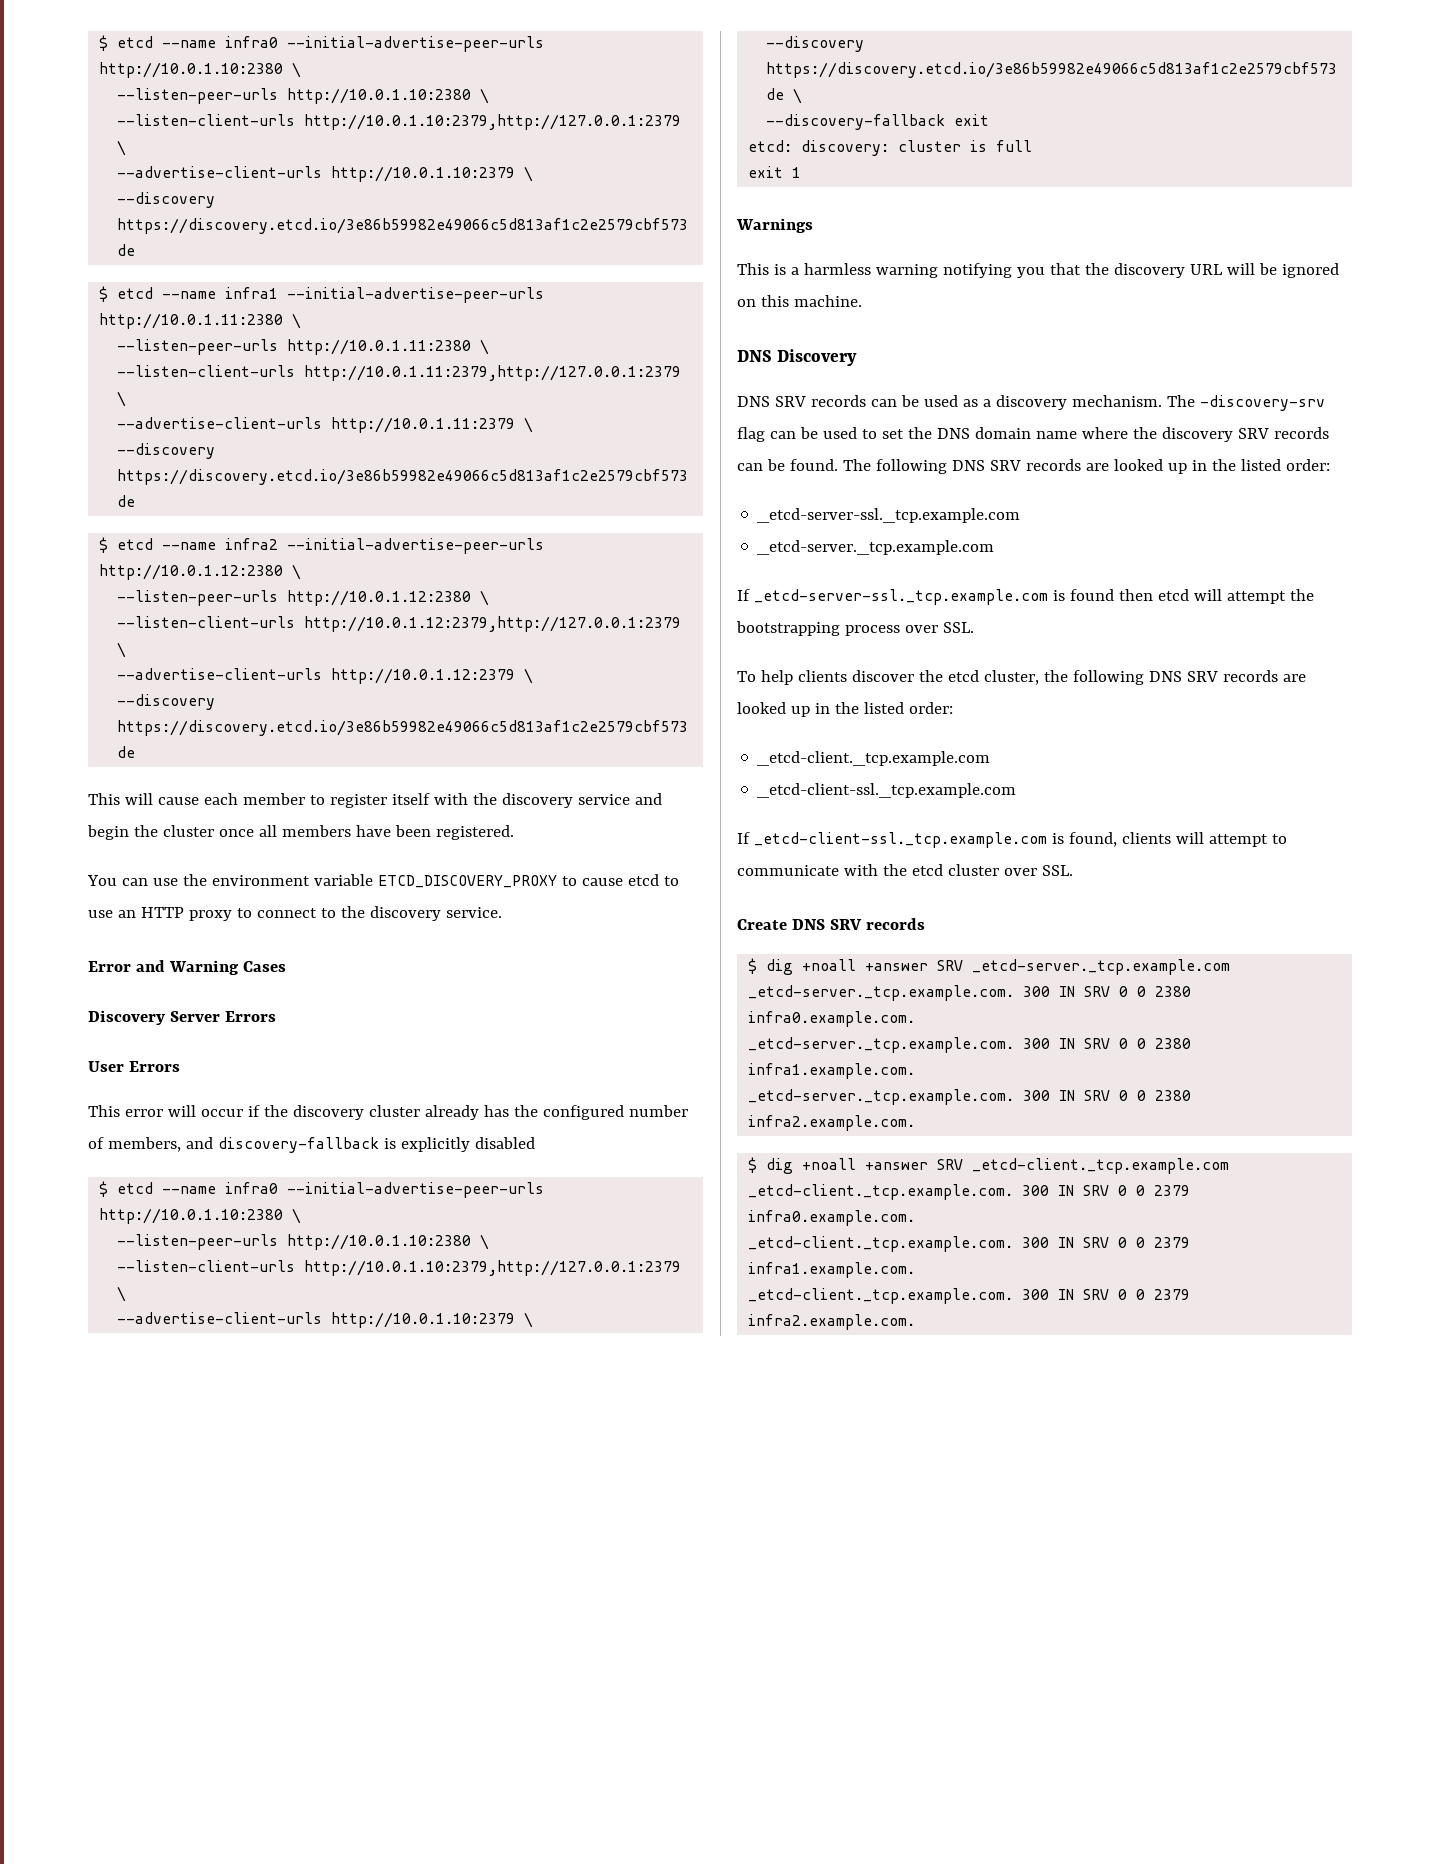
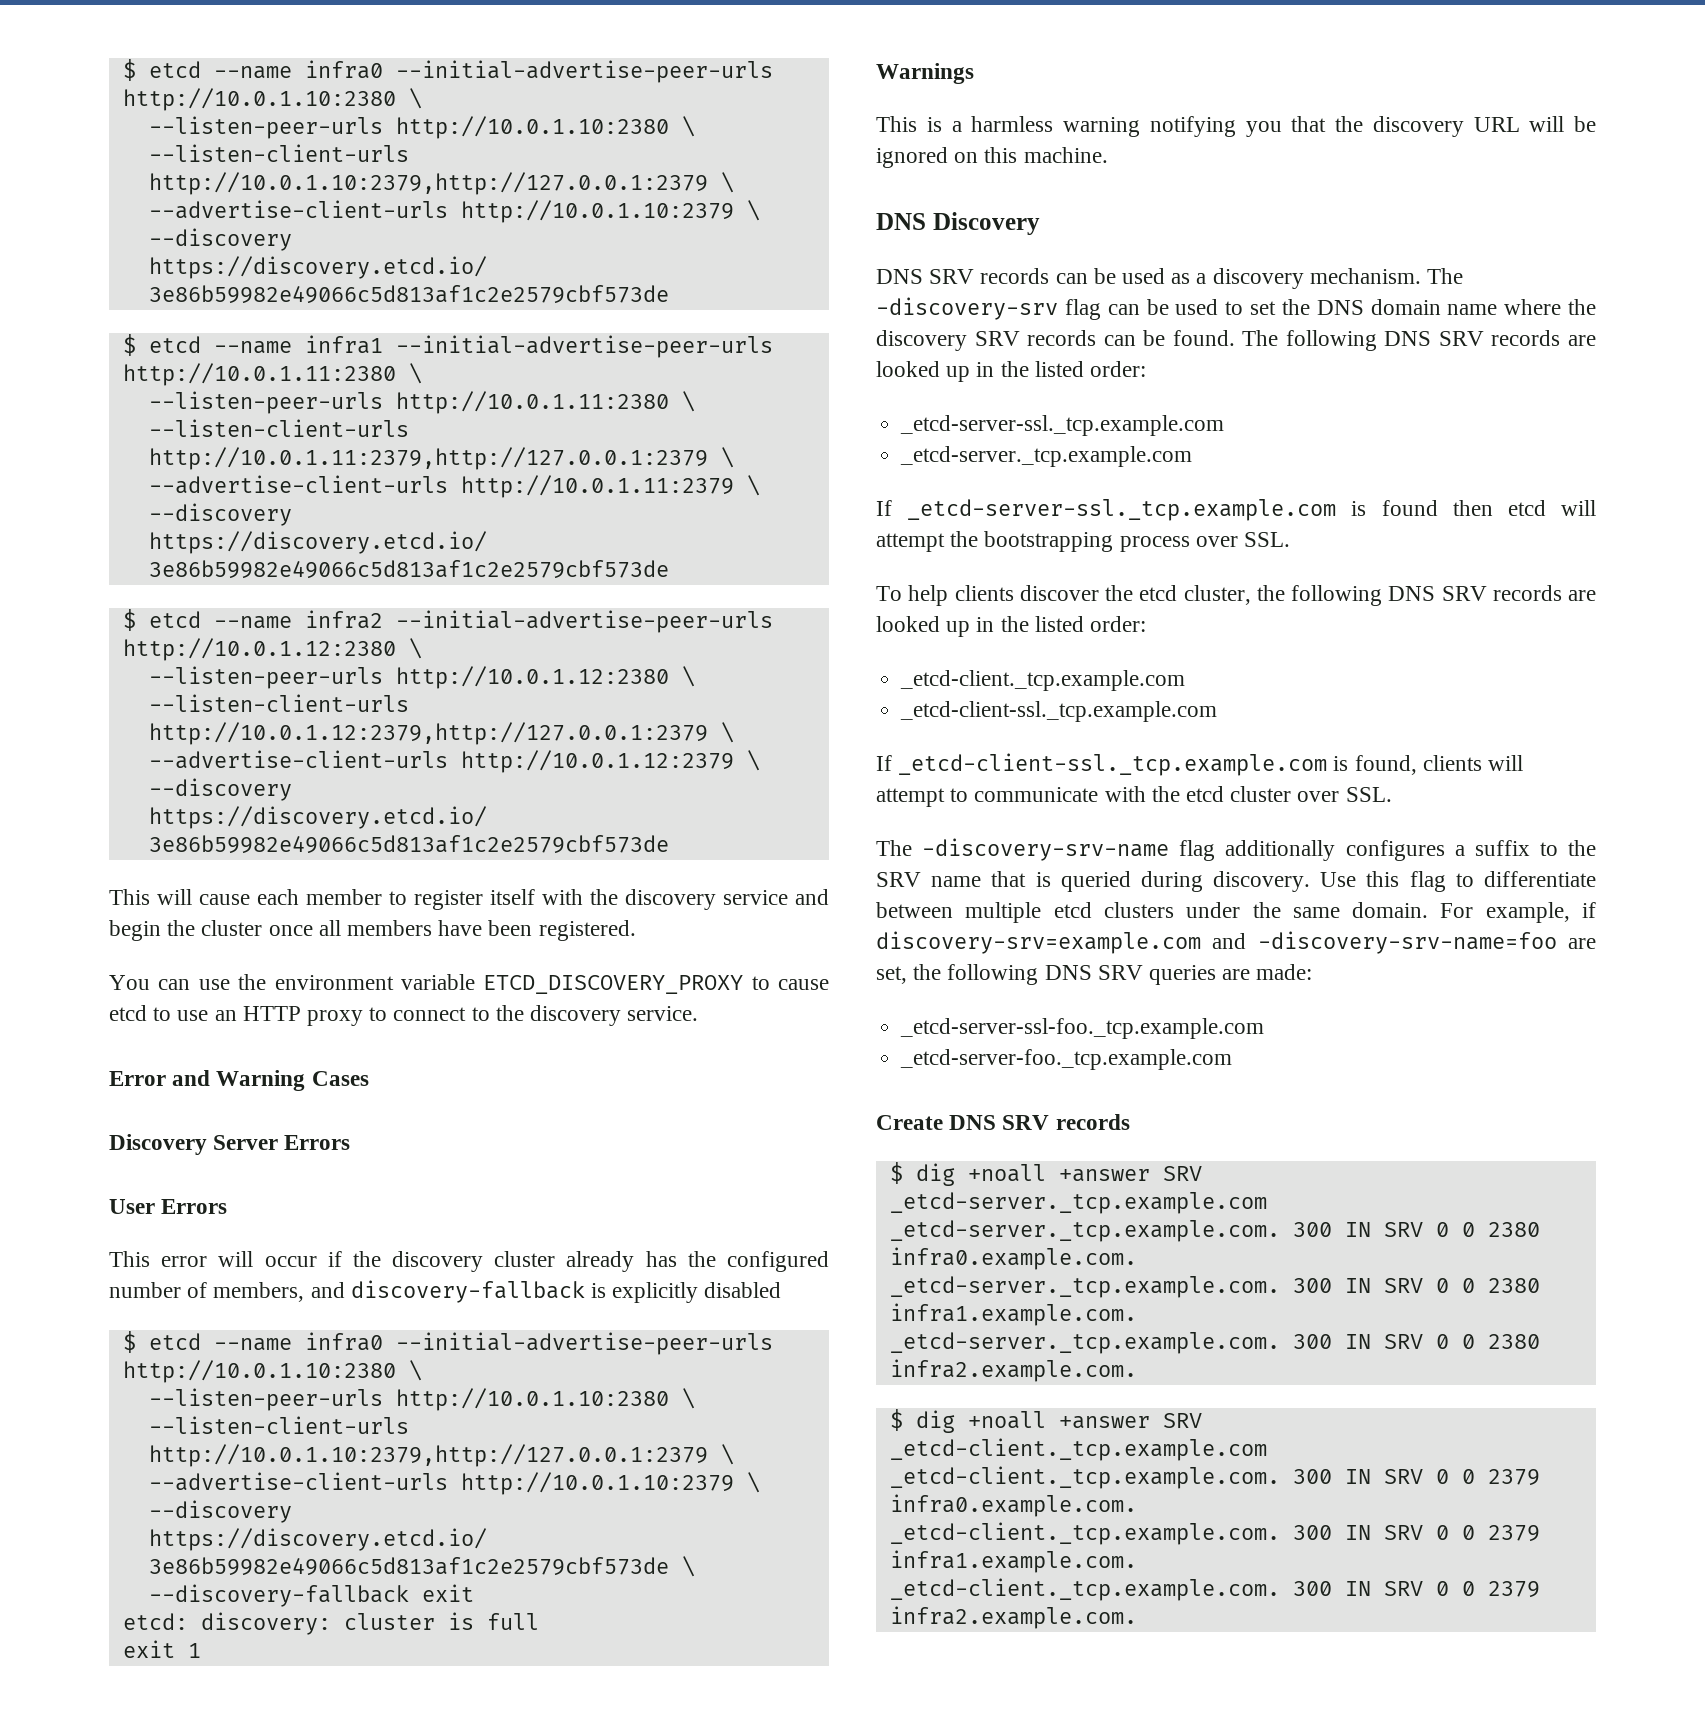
+ The -discovery-srv-name flag additionally configures a suffix to the SRV name that is queried during discovery. Use this flag to differentiate between multiple etcd clusters under the same domain. For example, if discovery-srv=example.com and -discovery-srv-name=foo are set, the following DNS SRV queries are made:
+ _etcd-server-ssl-foo._tcp.example.com
+ _etcd-server-foo._tcp.example.com

